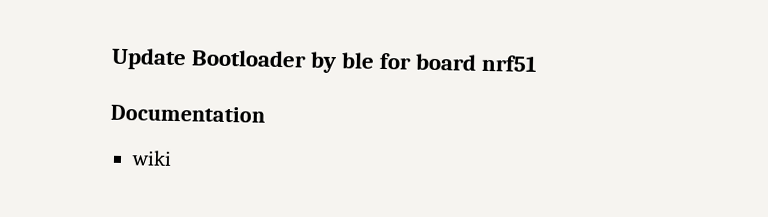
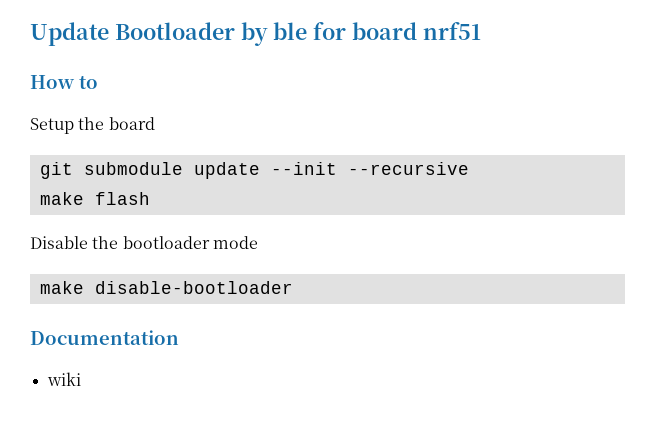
+ How to
+ Setup the board
+ git submodule update --init --recursive
+ make flash
+ Disable the bootloader mode
+ make disable-bootloader

